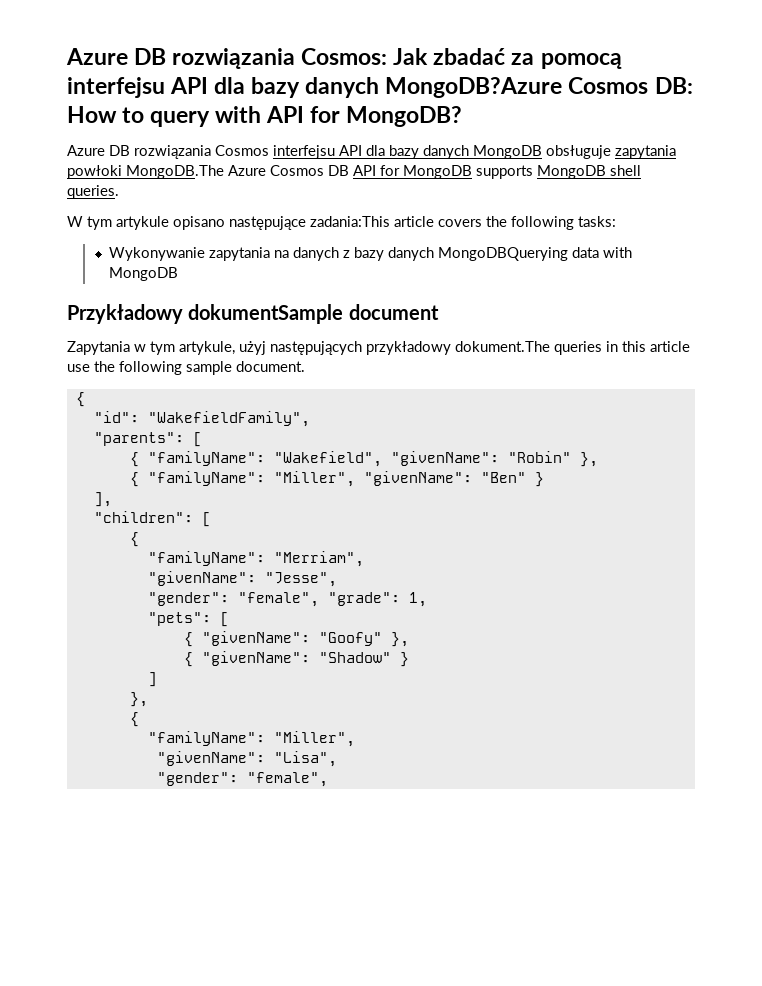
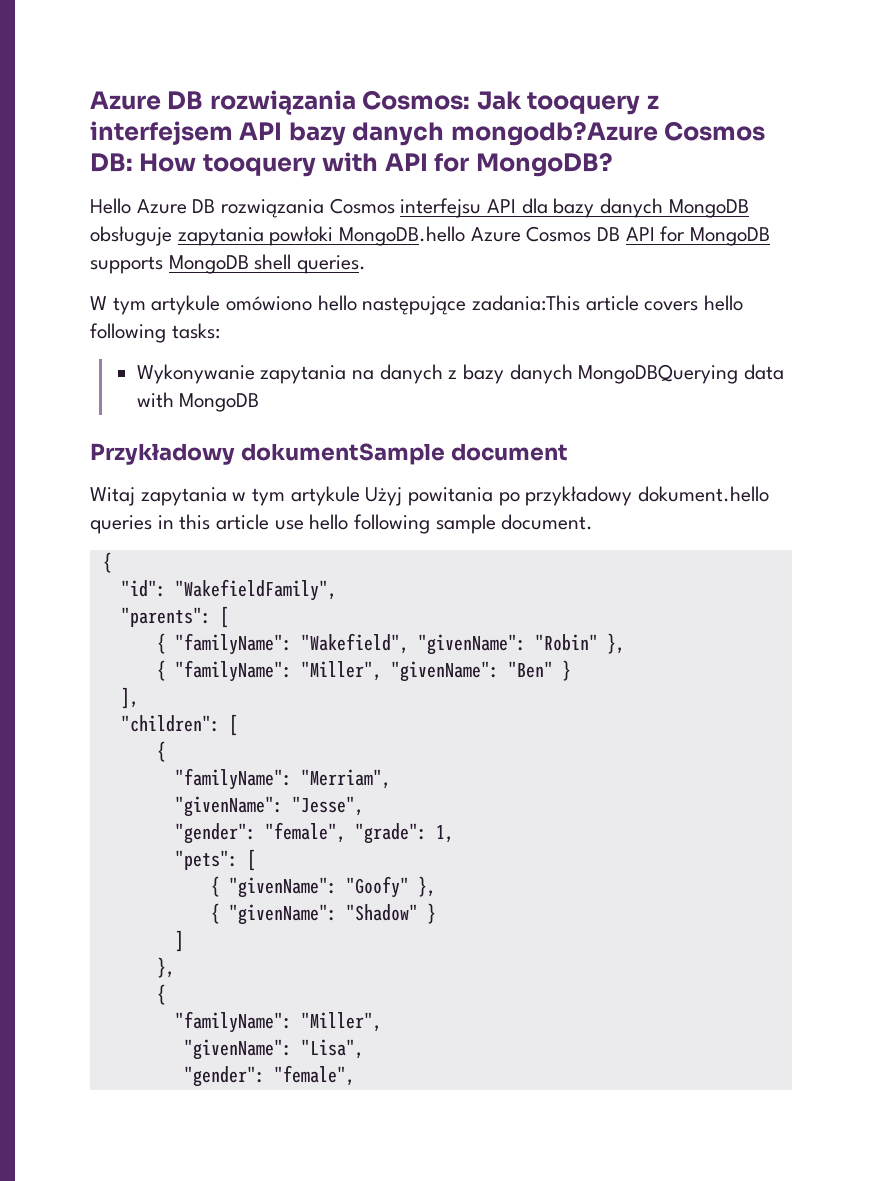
- Azure DB rozwiązania Cosmos: Jak zbadać za pomocą interfejsu API dla bazy danych MongoDB?Azure Cosmos DB: How to query with API for MongoDB?
+ Azure DB rozwiązania Cosmos: Jak tooquery z interfejsem API bazy danych mongodb?Azure Cosmos DB: How tooquery with API for MongoDB?
- Azure DB rozwiązania Cosmos interfejsu API dla bazy danych MongoDB obsługuje zapytania powłoki MongoDB.The Azure Cosmos DB API for MongoDB supports MongoDB shell queries.
+ Hello Azure DB rozwiązania Cosmos interfejsu API dla bazy danych MongoDB obsługuje zapytania powłoki MongoDB.hello Azure Cosmos DB API for MongoDB supports MongoDB shell queries.
- W tym artykule opisano następujące zadania:This article covers the following tasks:
+ W tym artykule omówiono hello następujące zadania:This article covers hello following tasks:
- Zapytania w tym artykule, użyj następujących przykładowy dokument.The queries in this article use the following sample document.
+ Witaj zapytania w tym artykule Użyj powitania po przykładowy dokument.hello queries in this article use hello following sample document.

